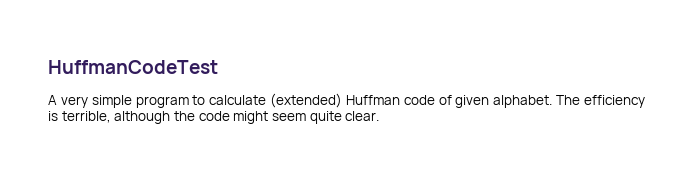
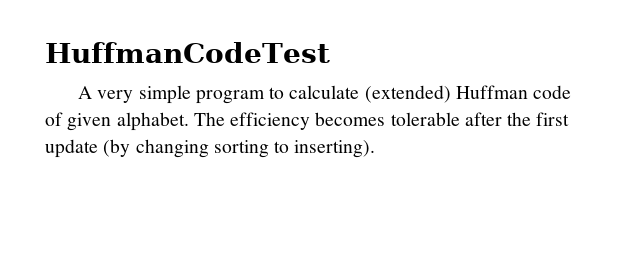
- The efficiency is terrible, although the code might seem quite clear.
+ The efficiency becomes tolerable after the first update (by changing sorting to inserting).

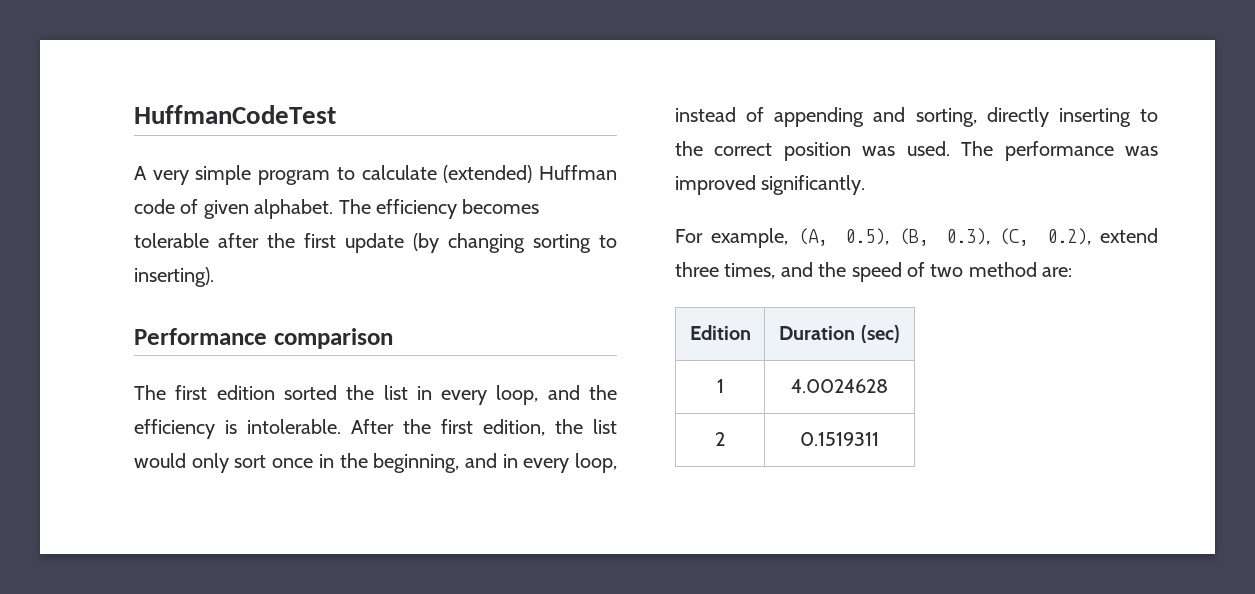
+ Performance comparison
+ The first edition sorted the list in every loop, and the efficiency is intolerable. After the first edition, the list would only sort once in the beginning, and in every loop, instead of appending and sorting, directly inserting to the correct position was used. The performance was improved significantly.
+ For example, (A, 0.5), (B, 0.3), (C, 0.2), extend three times, and the speed of two method are:
+ Edition | Duration (sec)
+ 1 | 4.0024628
+ 2 | 0.1519311

